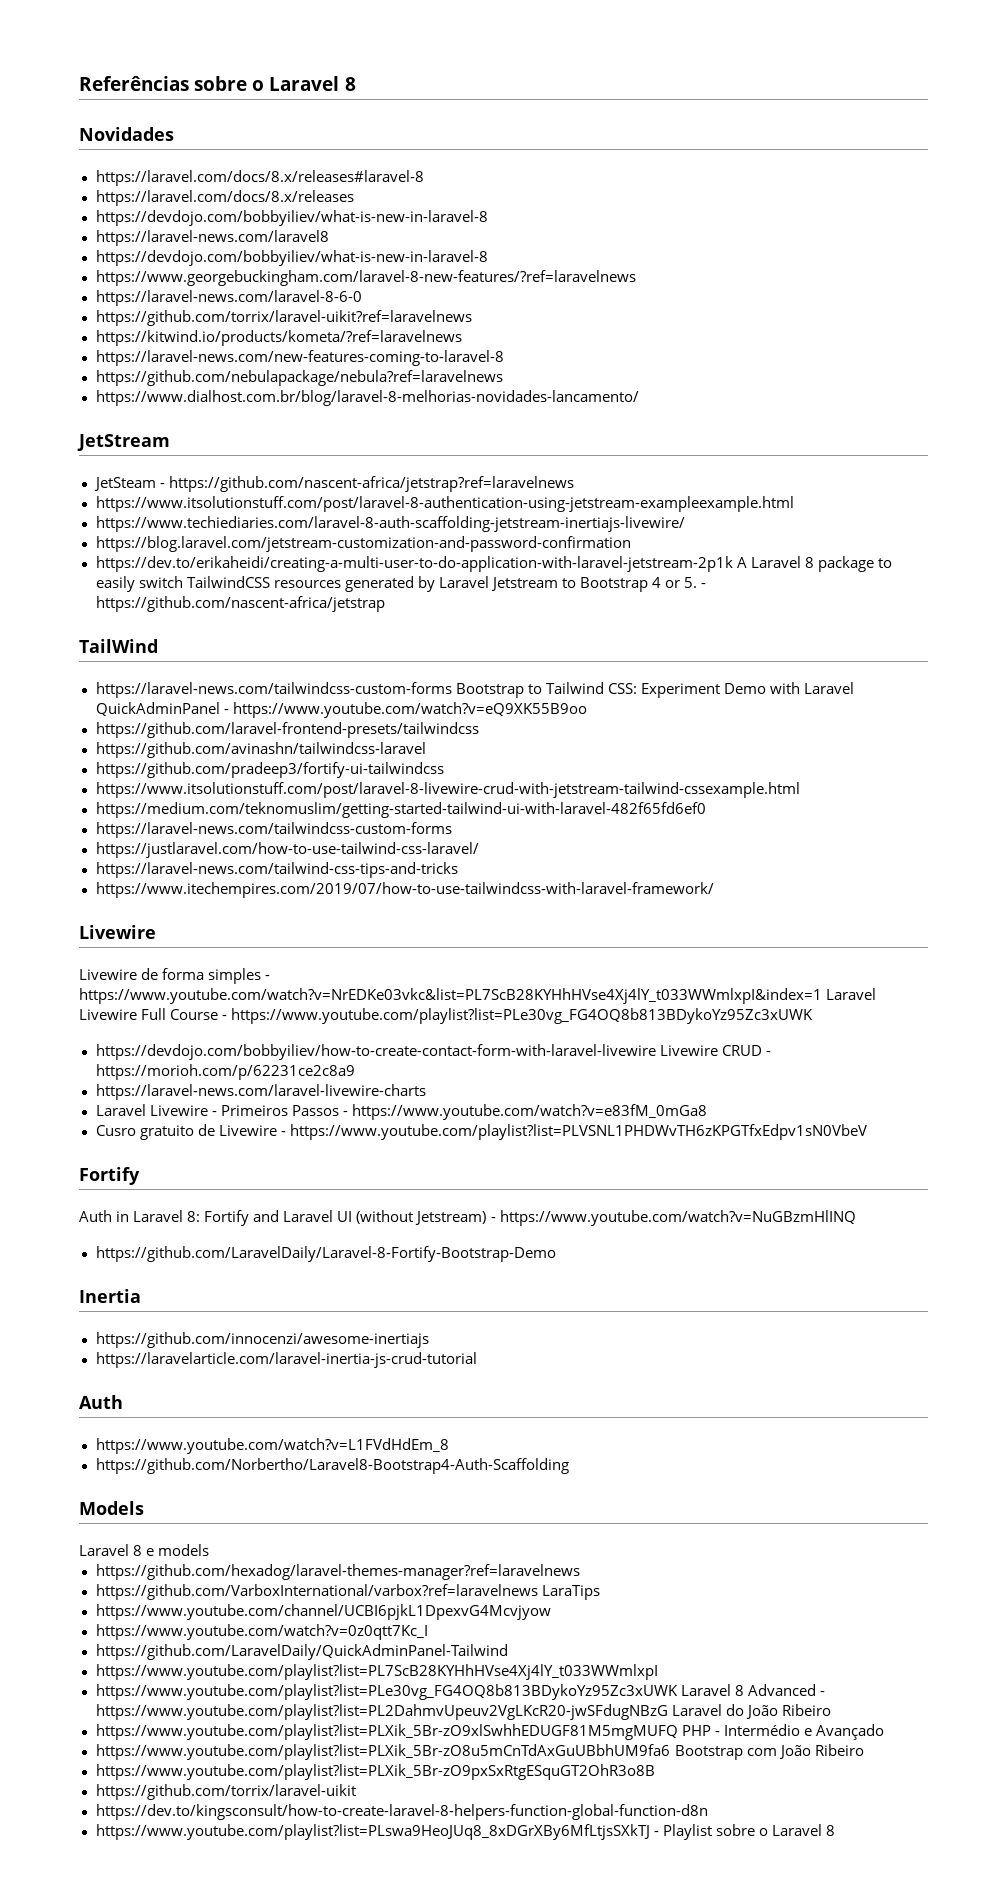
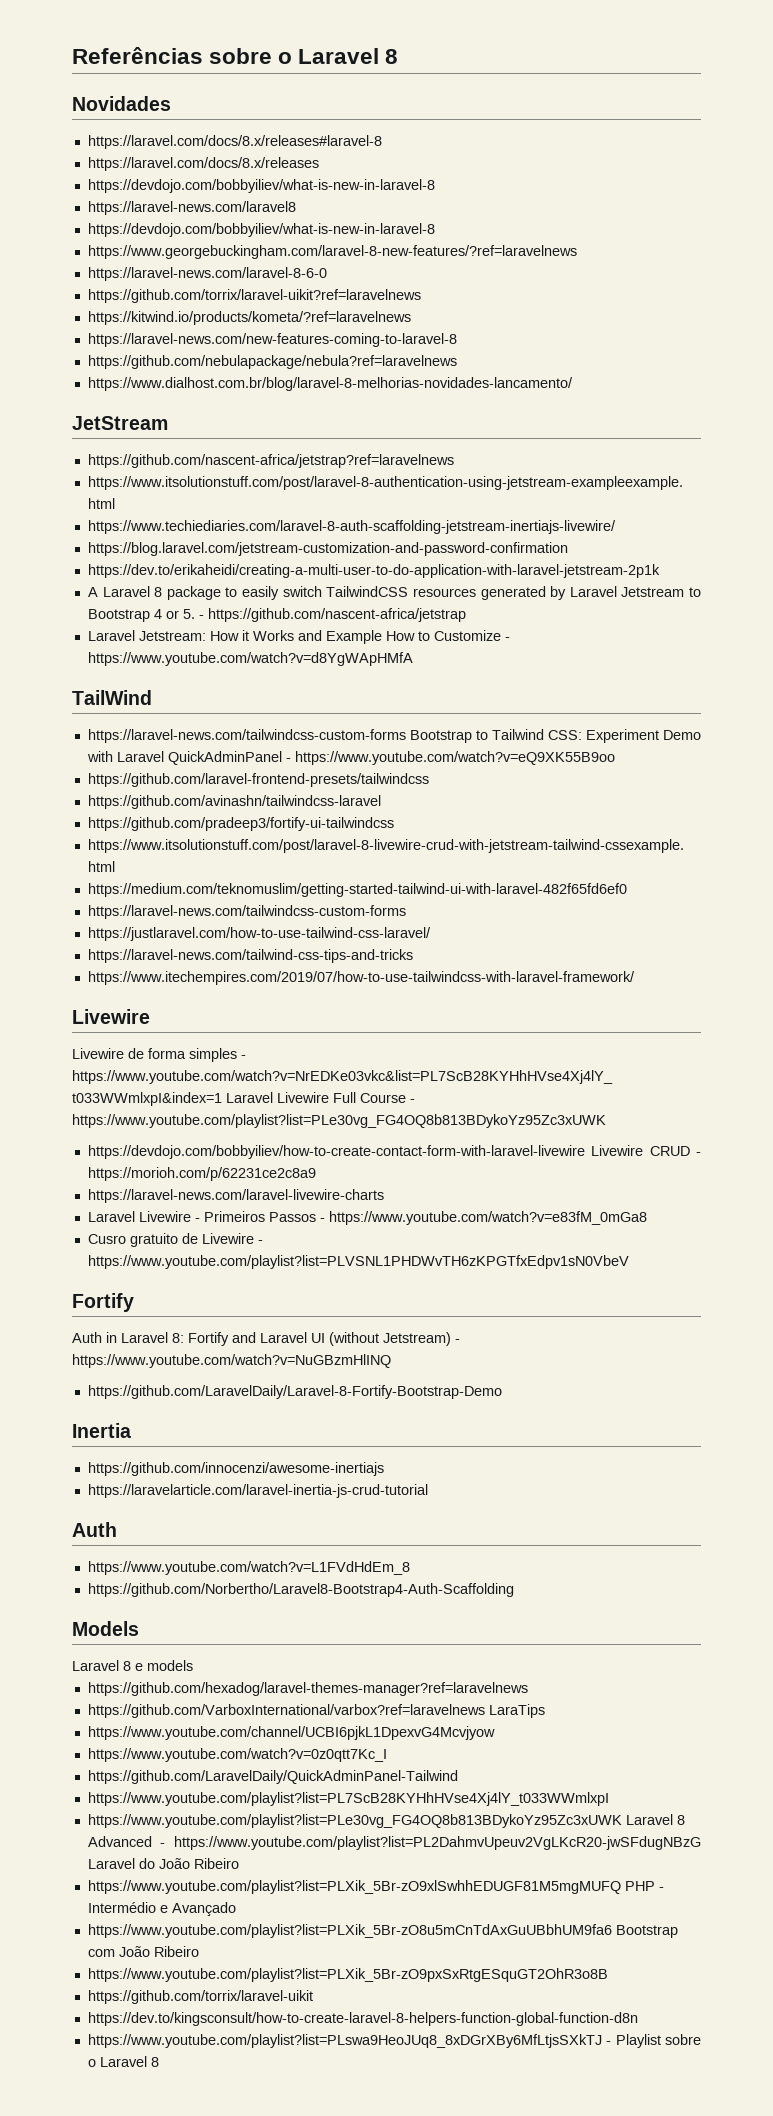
- JetSteam - https://github.com/nascent-africa/jetstrap?ref=laravelnews
+ https://github.com/nascent-africa/jetstrap?ref=laravelnews
- https://dev.to/erikaheidi/creating-a-multi-user-to-do-application-with-laravel-jetstream-2p1k A Laravel 8 package to easily switch TailwindCSS resources generated by Laravel Jetstream to Bootstrap 4 or 5. - https://github.com/nascent-africa/jetstrap
+ https://dev.to/erikaheidi/creating-a-multi-user-to-do-application-with-laravel-jetstream-2p1k
+ A Laravel 8 package to easily switch TailwindCSS resources generated by Laravel Jetstream to Bootstrap 4 or 5. - https://github.com/nascent-africa/jetstrap
+ Laravel Jetstream: How it Works and Example How to Customize - https://www.youtube.com/watch?v=d8YgWApHMfA

